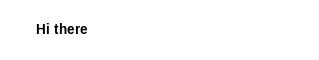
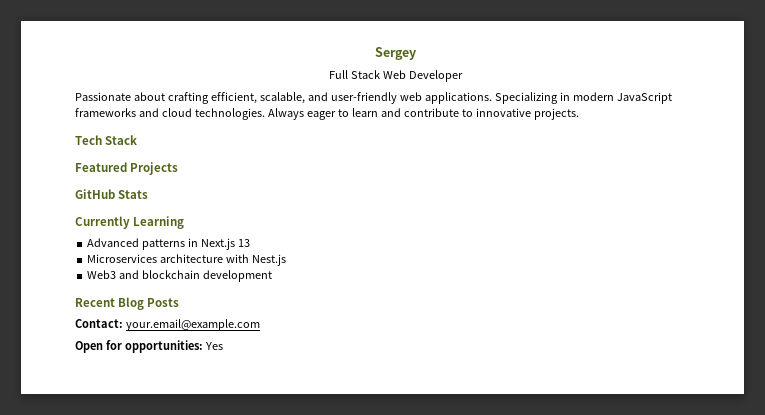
- Hi there
+ Sergey
+ Full Stack Web Developer
+ Passionate about crafting efficient, scalable, and user-friendly web applications. Specializing in modern JavaScript frameworks and cloud technologies. Always eager to learn and contribute to innovative projects.
+ Tech Stack
+ Featured Projects
+ GitHub Stats
+ Currently Learning
+ Advanced patterns in Next.js 13
+ Microservices architecture with Nest.js
+ Web3 and blockchain development
+ Recent Blog Posts
+ Contact: your.email@example.com
+ Open for opportunities: Yes

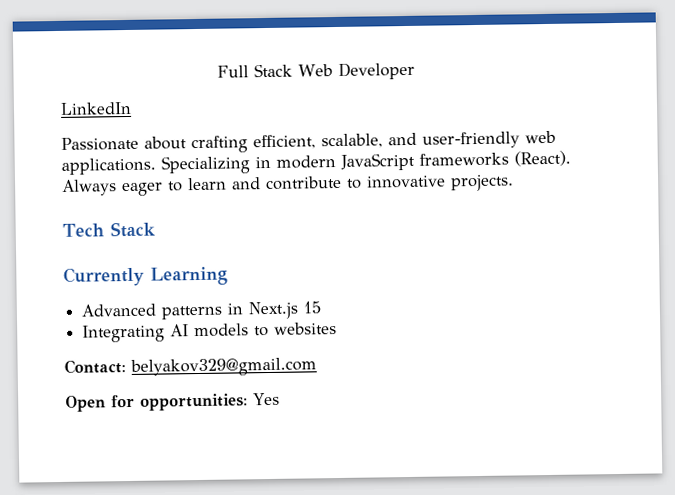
- Sergey
+ LinkedIn
- Specializing in modern JavaScript frameworks and cloud technologies.
+ Specializing in modern JavaScript frameworks (React).
- Featured Projects
- GitHub Stats
- Advanced patterns in Next.js 13
- Microservices architecture with Nest.js
- Web3 and blockchain development
- Recent Blog Posts
+ Advanced patterns in Next.js 15
+ Integrating AI models to websites
- Contact: your.email@example.com
+ Contact: belyakov329@gmail.com

